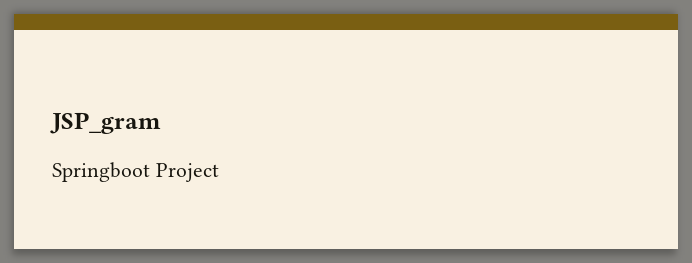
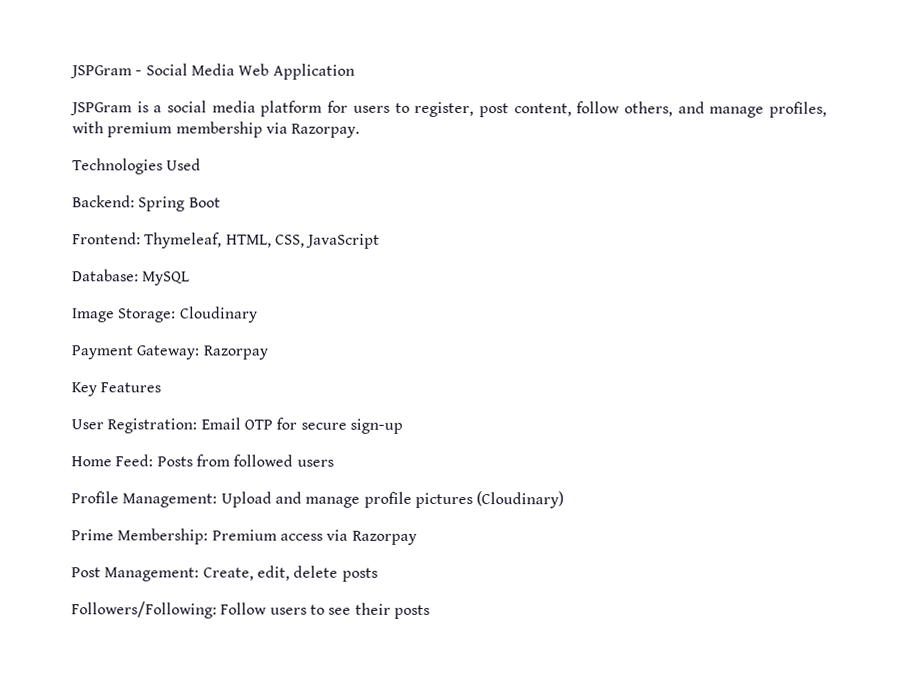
- JSP_gram
- Springboot Project
+ JSPGram - Social Media Web Application
+ JSPGram is a social media platform for users to register, post content, follow others, and manage profiles, with premium membership via Razorpay.
+ Technologies Used
+ Backend: Spring Boot
+ Frontend: Thymeleaf, HTML, CSS, JavaScript
+ Database: MySQL
+ Image Storage: Cloudinary
+ Payment Gateway: Razorpay
+ Key Features
+ User Registration: Email OTP for secure sign-up
+ Home Feed: Posts from followed users
+ Profile Management: Upload and manage profile pictures (Cloudinary)
+ Prime Membership: Premium access via Razorpay
+ Post Management: Create, edit, delete posts
+ Followers/Following: Follow users to see their posts

